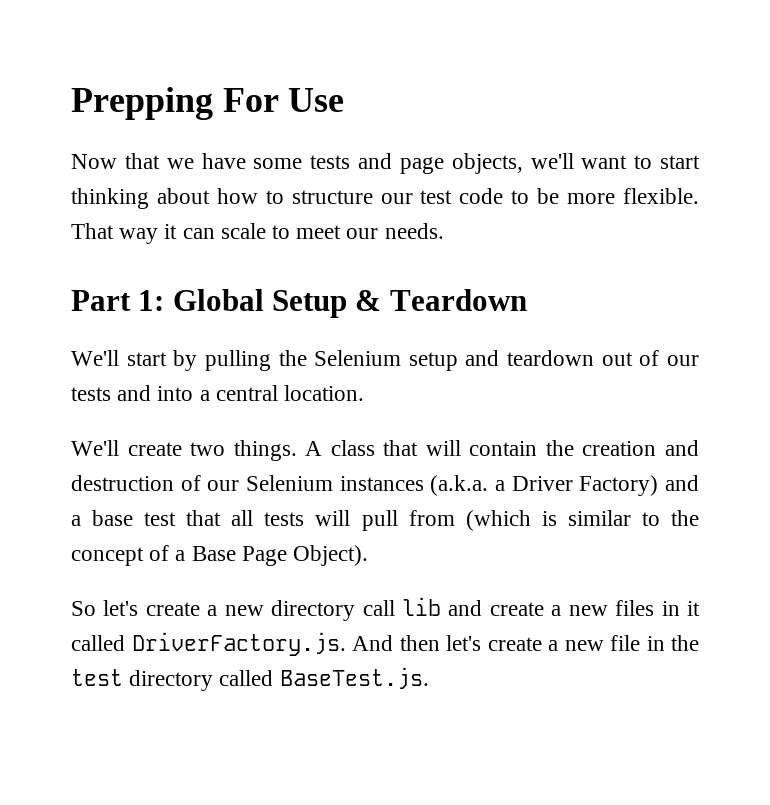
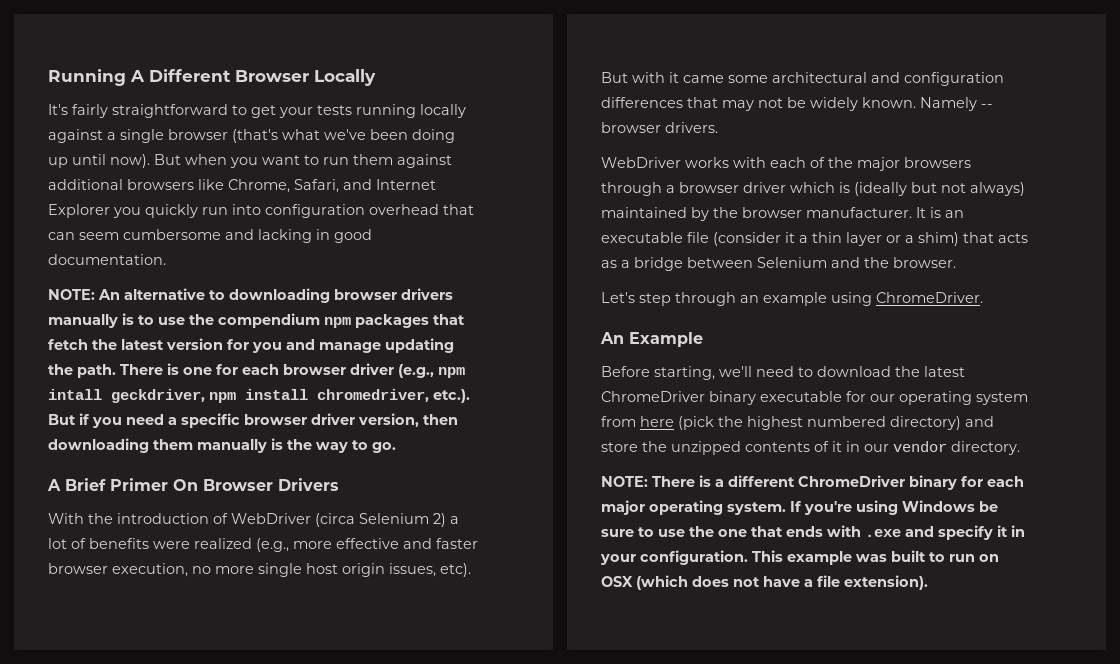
- Prepping For Use
- Now that we have some tests and page objects, we'll want to start thinking about how to structure our test code to be more flexible. That way it can scale to meet our needs.
- Part 1: Global Setup & Teardown
- We'll start by pulling the Selenium setup and teardown out of our tests and into a central location.
- We'll create two things. A class that will contain the creation and destruction of our Selenium instances (a.k.a. a Driver Factory) and a base test that all tests will pull from (which is similar to the concept of a Base Page Object).
- So let's create a new directory call lib and create a new files in it called DriverFactory.js. And then let's create a new file in the test directory called BaseTest.js.
+ Running A Different Browser Locally
+ It's fairly straightforward to get your tests running locally against a single browser (that's what we've been doing up until now). But when you want to run them against additional browsers like Chrome, Safari, and Internet Explorer you quickly run into configuration overhead that can seem cumbersome and lacking in good documentation.
+ NOTE: An alternative to downloading browser drivers manually is to use the compendium npm packages that fetch the latest version for you and manage updating the path. There is one for each browser driver (e.g., npm intall geckdriver, npm install chromedriver, etc.). But if you need a specific browser driver version, then downloading them manually is the way to go.
+ A Brief Primer On Browser Drivers
+ With the introduction of WebDriver (circa Selenium 2) a lot of benefits were realized (e.g., more effective and faster browser execution, no more single host origin issues, etc). But with it came some architectural and configuration differences that may not be widely known. Namely -- browser drivers.
+ WebDriver works with each of the major browsers through a browser driver which is (ideally but not always) maintained by the browser manufacturer. It is an executable file (consider it a thin layer or a shim) that acts as a bridge between Selenium and the browser.
+ Let's step through an example using ChromeDriver.
+ An Example
+ Before starting, we'll need to download the latest ChromeDriver binary executable for our operating system from here (pick the highest numbered directory) and store the unzipped contents of it in our vendor directory.
+ NOTE: There is a different ChromeDriver binary for each major operating system. If you're using Windows be sure to use the one that ends with .exe and specify it in your configuration. This example was built to run on OSX (which does not have a file extension).

